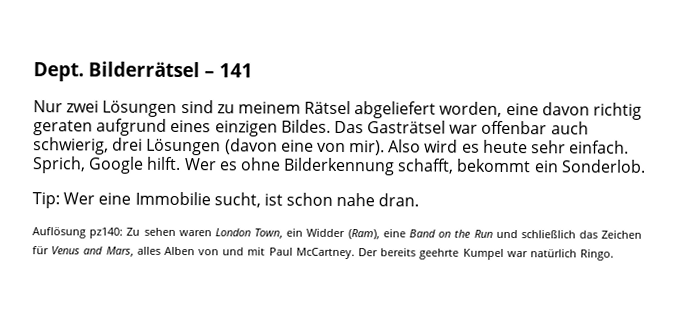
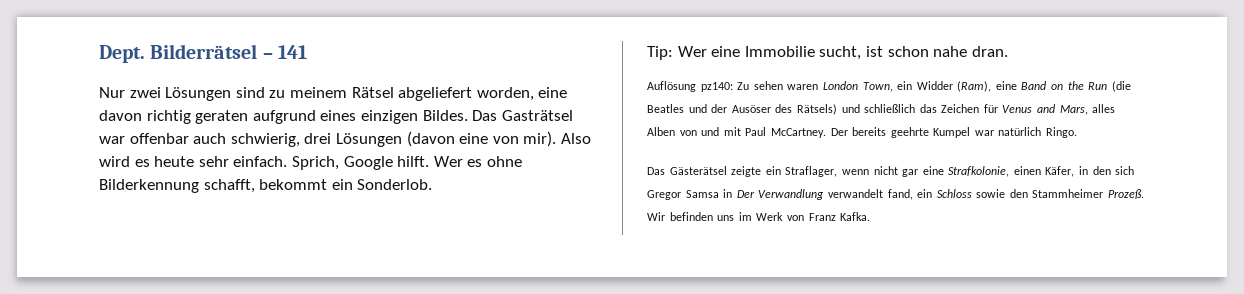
- Auflösung pz140: Zu sehen waren London Town, ein Widder (Ram), eine Band on the Run und schließlich das Zeichen für Venus and Mars, alles Alben von und mit Paul McCartney.
+ Auflösung pz140: Zu sehen waren London Town, ein Widder (Ram), eine Band on the Run (die Beatles und der Ausöser des Rätsels) und schließlich das Zeichen für Venus and Mars, alles Alben von und mit Paul McCartney.
+ Das Gästerätsel zeigte ein Straflager, wenn nicht gar eine Strafkolonie, einen Käfer, in den sich Gregor Samsa in Der Verwandlung verwandelt fand, ein Schloss sowie den Stammheimer Prozeß. Wir befinden uns im Werk von Franz Kafka.

